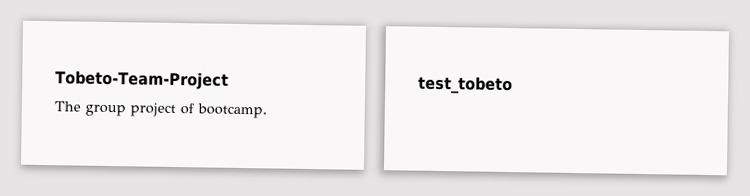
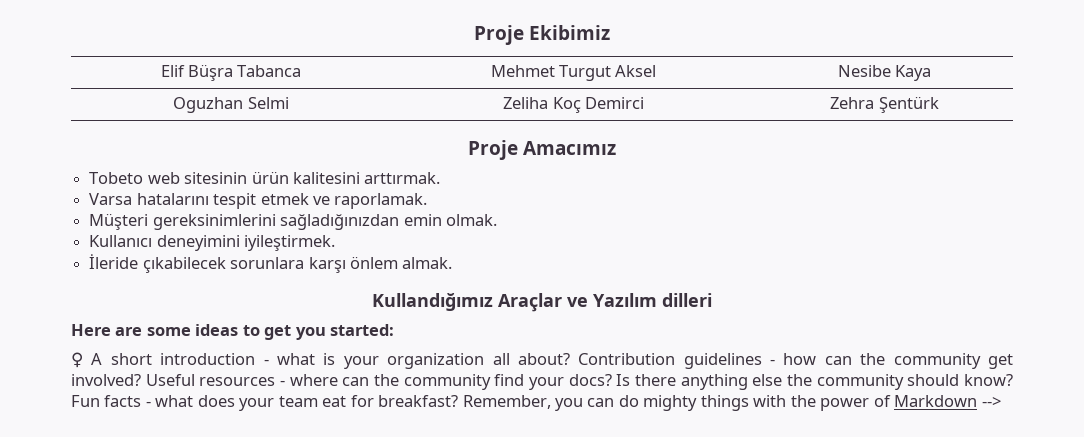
- Tobeto-Team-Project
- The group project of bootcamp.
- test_tobeto
+ Proje Ekibimiz
+ Elif Büşra Tabanca | Mehmet Turgut Aksel | Nesibe Kaya
+ Oguzhan Selmi | Zeliha Koç Demirci | Zehra Şentürk
+ Proje Amacımız
+ Tobeto web sitesinin ürün kalitesini arttırmak.
+ Varsa hatalarını tespit etmek ve raporlamak.
+ Müşteri gereksinimlerini sağladığınızdan emin olmak.
+ Kullanıcı deneyimini iyileştirmek.
+ İleride çıkabilecek sorunlara karşı önlem almak.
+ Kullandığımız Araçlar ve Yazılım dilleri
+ Here are some ideas to get you started:
+ ♀ A short introduction - what is your organization all about? Contribution guidelines - how can the community get involved? Useful resources - where can the community find your docs? Is there anything else the community should know? Fun facts - what does your team eat for breakfast? Remember, you can do mighty things with the power of Markdown -->

